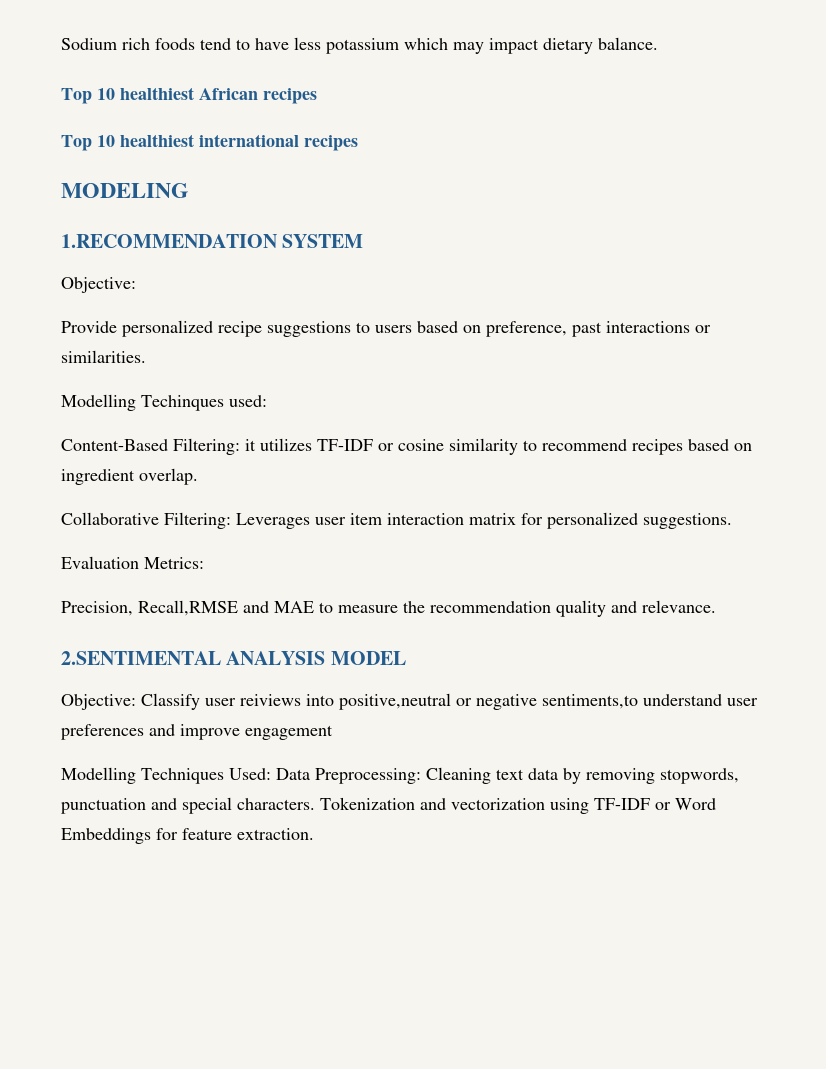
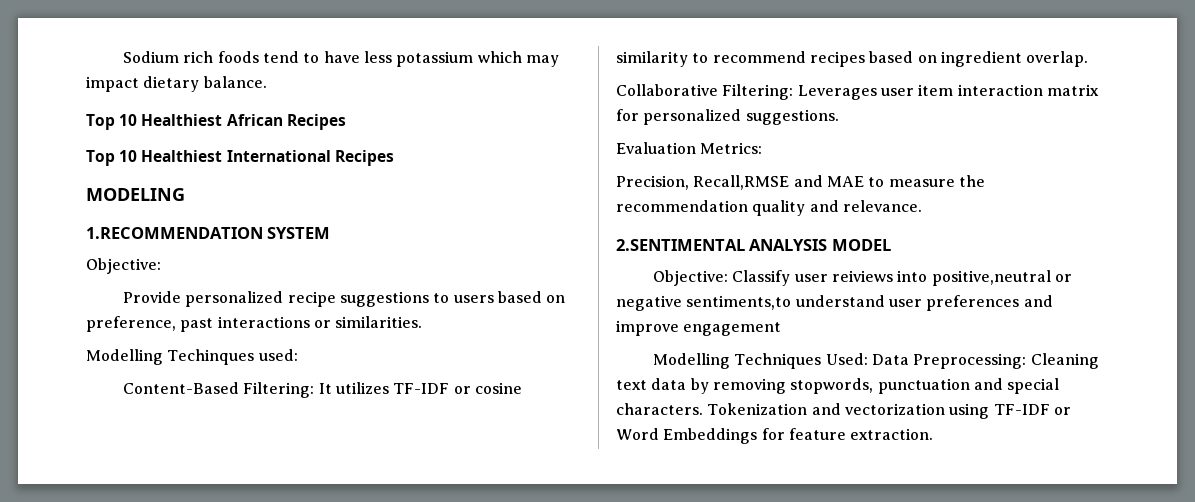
- Top 10 healthiest African recipes
- Top 10 healthiest international recipes
+ Top 10 Healthiest African Recipes
+ Top 10 Healthiest International Recipes
- Content-Based Filtering: it utilizes TF-IDF or cosine similarity to recommend recipes based on ingredient overlap.
+ Content-Based Filtering: It utilizes TF-IDF or cosine similarity to recommend recipes based on ingredient overlap.

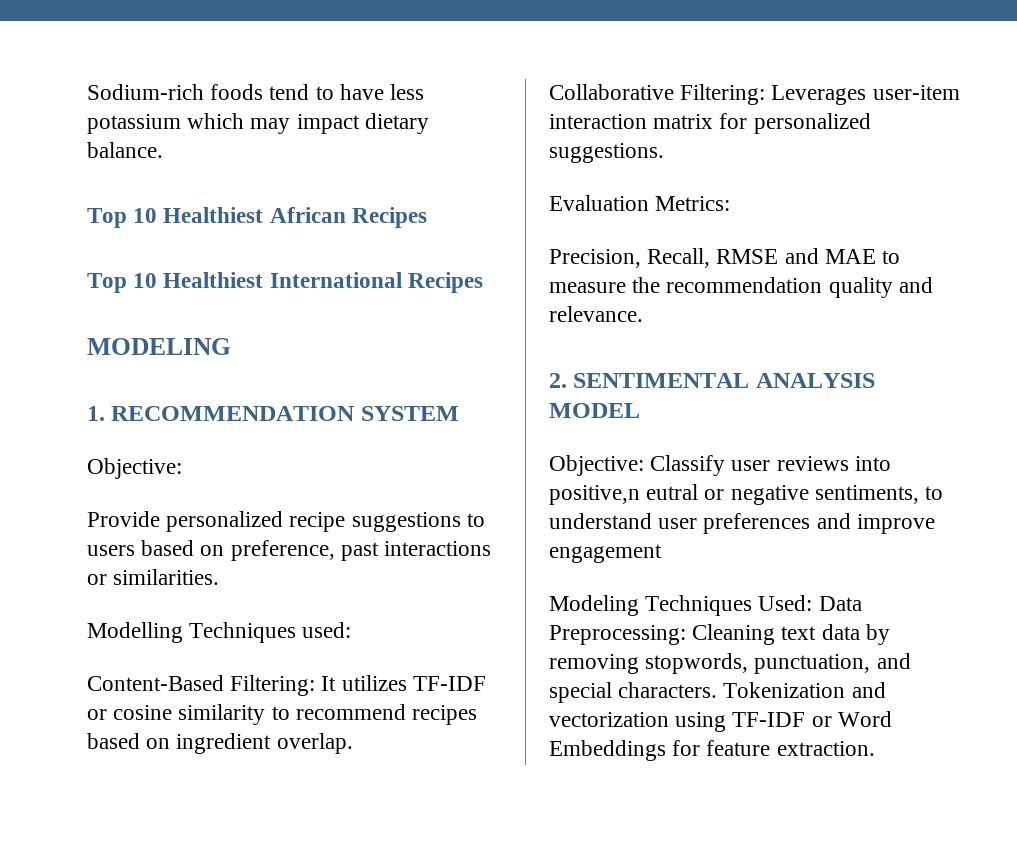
- Sodium rich foods tend to have less potassium which may impact dietary balance.
+ Sodium-rich foods tend to have less potassium which may impact dietary balance.
- 1.RECOMMENDATION SYSTEM
+ 1. RECOMMENDATION SYSTEM
- Modelling Techinques used:
+ Modelling Techniques used:
- Collaborative Filtering: Leverages user item interaction matrix for personalized suggestions.
+ Collaborative Filtering: Leverages user-item interaction matrix for personalized suggestions.
- Precision, Recall,RMSE and MAE to measure the recommendation quality and relevance.
+ Precision, Recall, RMSE and MAE to measure the recommendation quality and relevance.
- 2.SENTIMENTAL ANALYSIS MODEL
+ 2. SENTIMENTAL ANALYSIS MODEL
- Objective: Classify user reiviews into positive,neutral or negative sentiments,to understand user preferences and improve engagement
+ Objective: Classify user reviews into positive,n eutral or negative sentiments, to understand user preferences and improve engagement
- Modelling Techniques Used: Data Preprocessing: Cleaning text data by removing stopwords, punctuation and special characters.
+ Modeling Techniques Used: Data Preprocessing: Cleaning text data by removing stopwords, punctuation, and special characters.

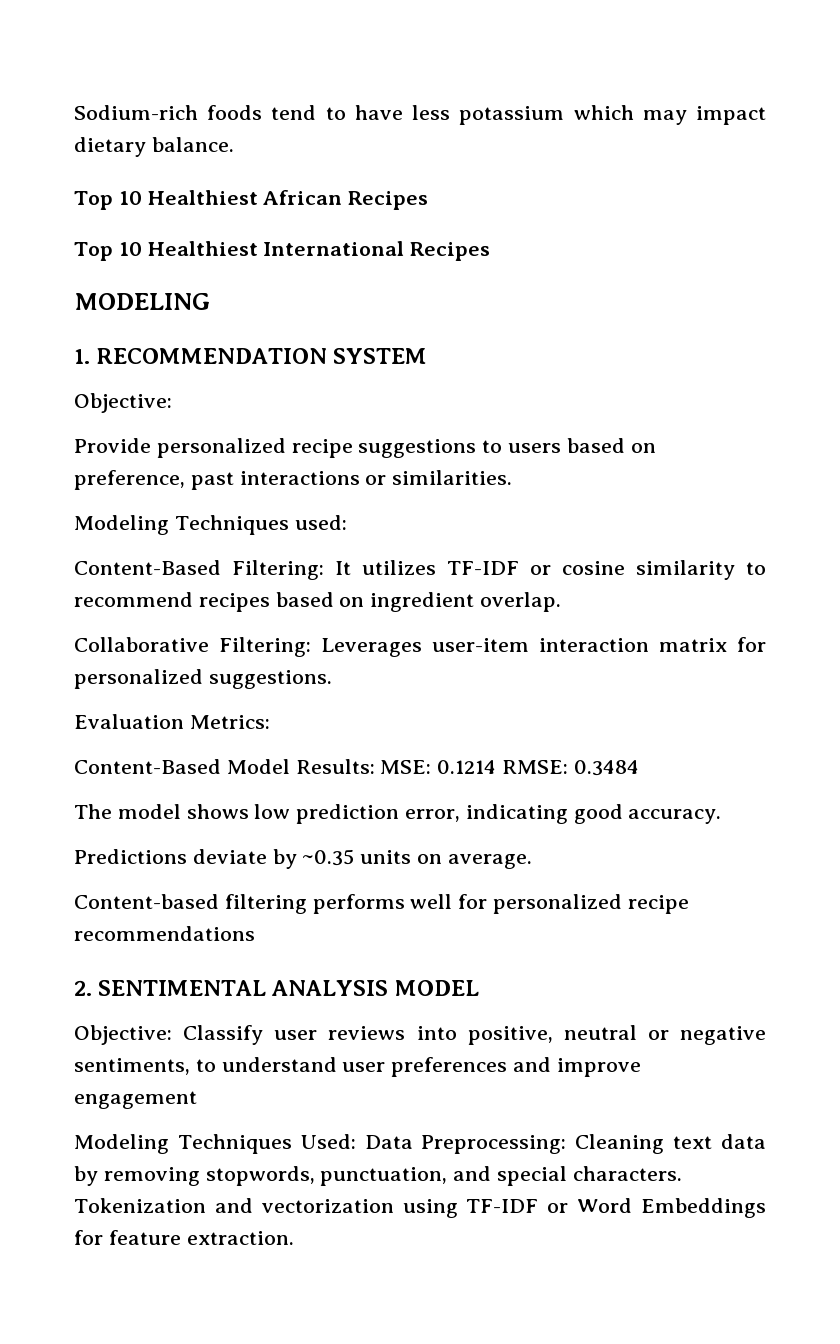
- Modelling Techniques used:
+ Modeling Techniques used:
- Precision, Recall, RMSE and MAE to measure the recommendation quality and relevance.
+ Content-Based Model Results: MSE: 0.1214 RMSE: 0.3484
+ The model shows low prediction error, indicating good accuracy.
+ Predictions deviate by ~0.35 units on average.
+ Content-based filtering performs well for personalized recipe recommendations
- Objective: Classify user reviews into positive,n eutral or negative sentiments, to understand user preferences and improve engagement
+ Objective: Classify user reviews into positive, neutral or negative sentiments, to understand user preferences and improve engagement

